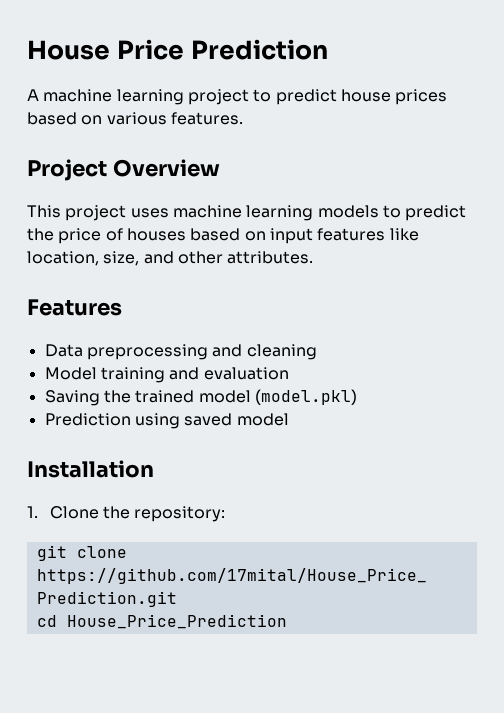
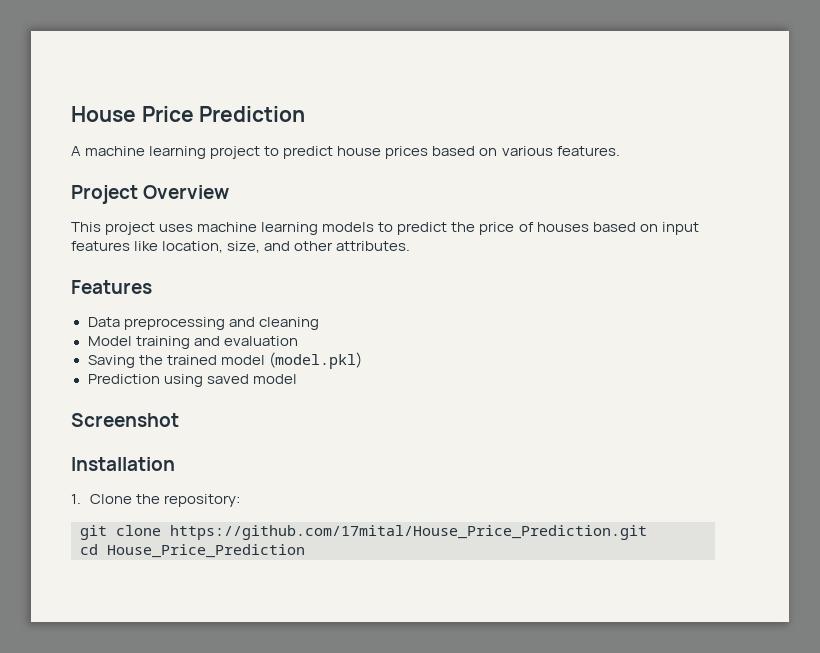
+ Screenshot

